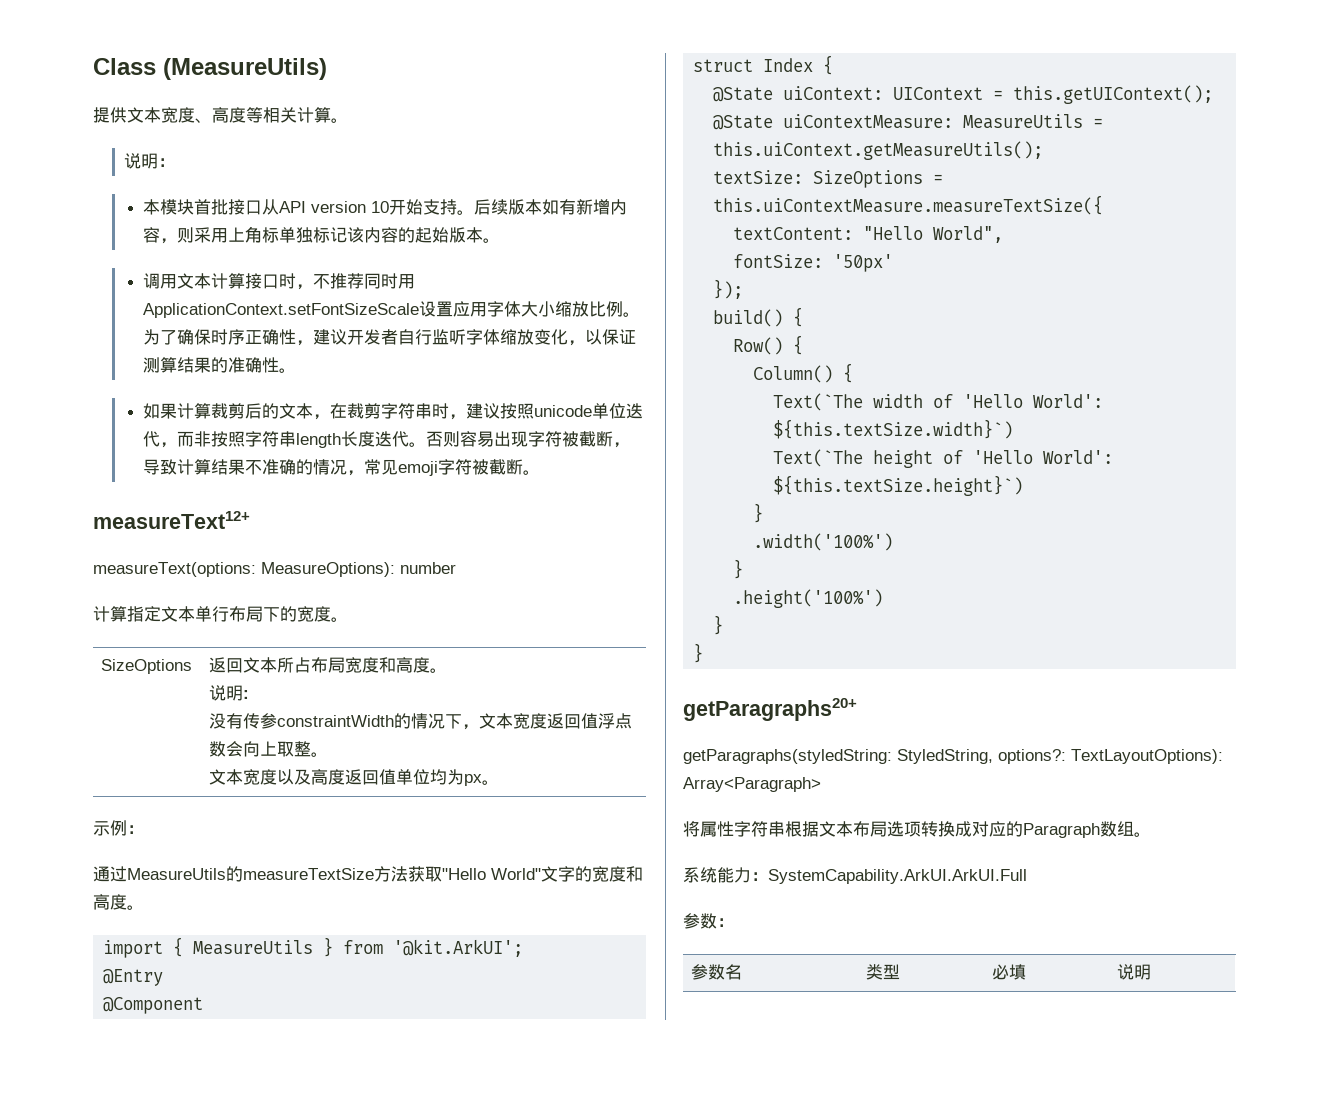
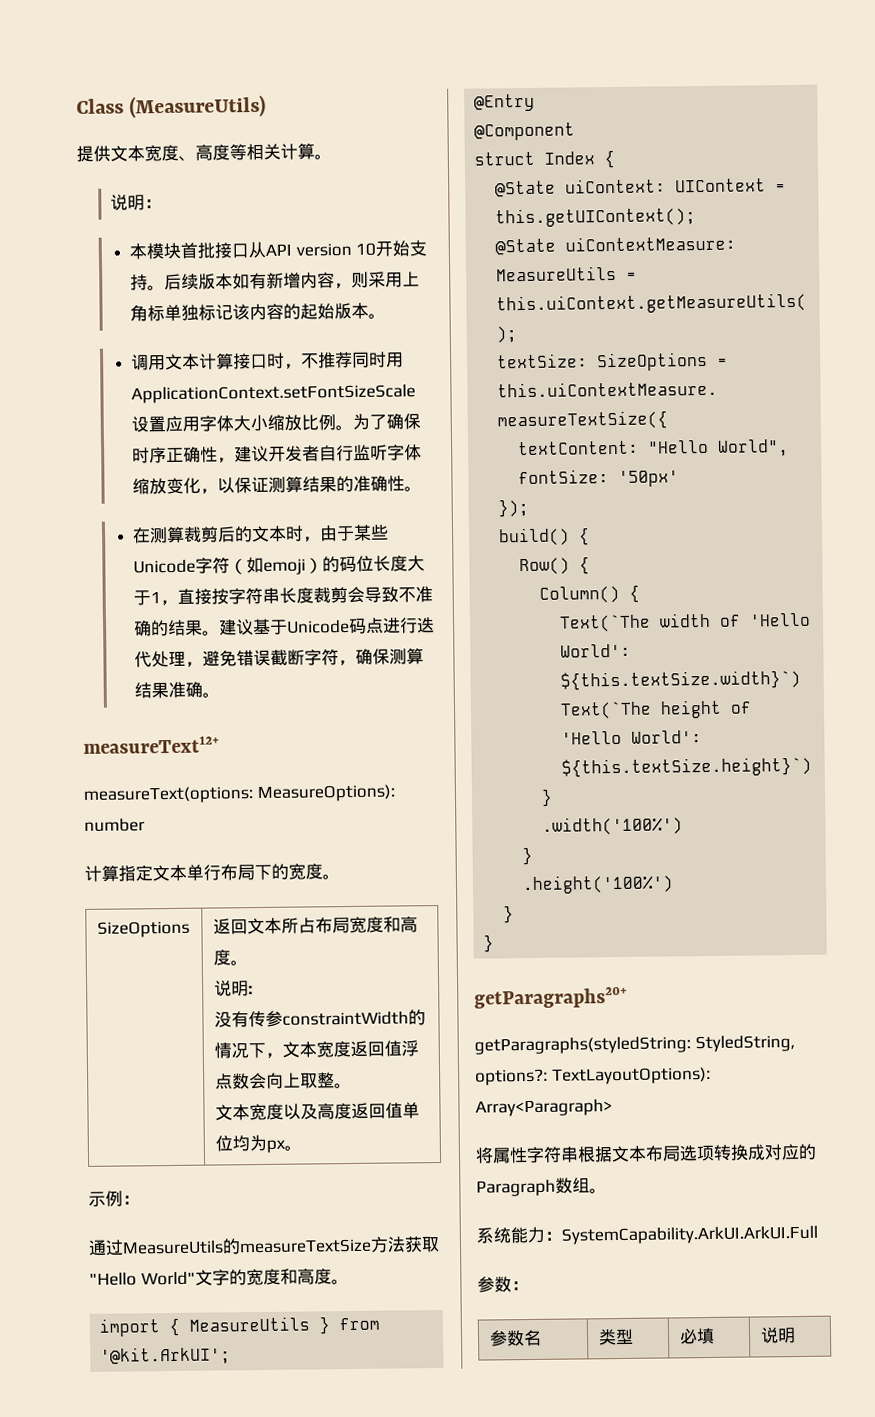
- 如果计算裁剪后的文本，在裁剪字符串时，建议按照unicode单位迭代，而非按照字符串length长度迭代。否则容易出现字符被截断，导致计算结果不准确的情况，常见emoji字符被截断。
+ 在测算裁剪后的文本时，由于某些Unicode字符（如emoji）的码位长度大于1，直接按字符串长度裁剪会导致不准确的结果。建议基于Unicode码点进行迭代处理，避免错误截断字符，确保测算结果准确。

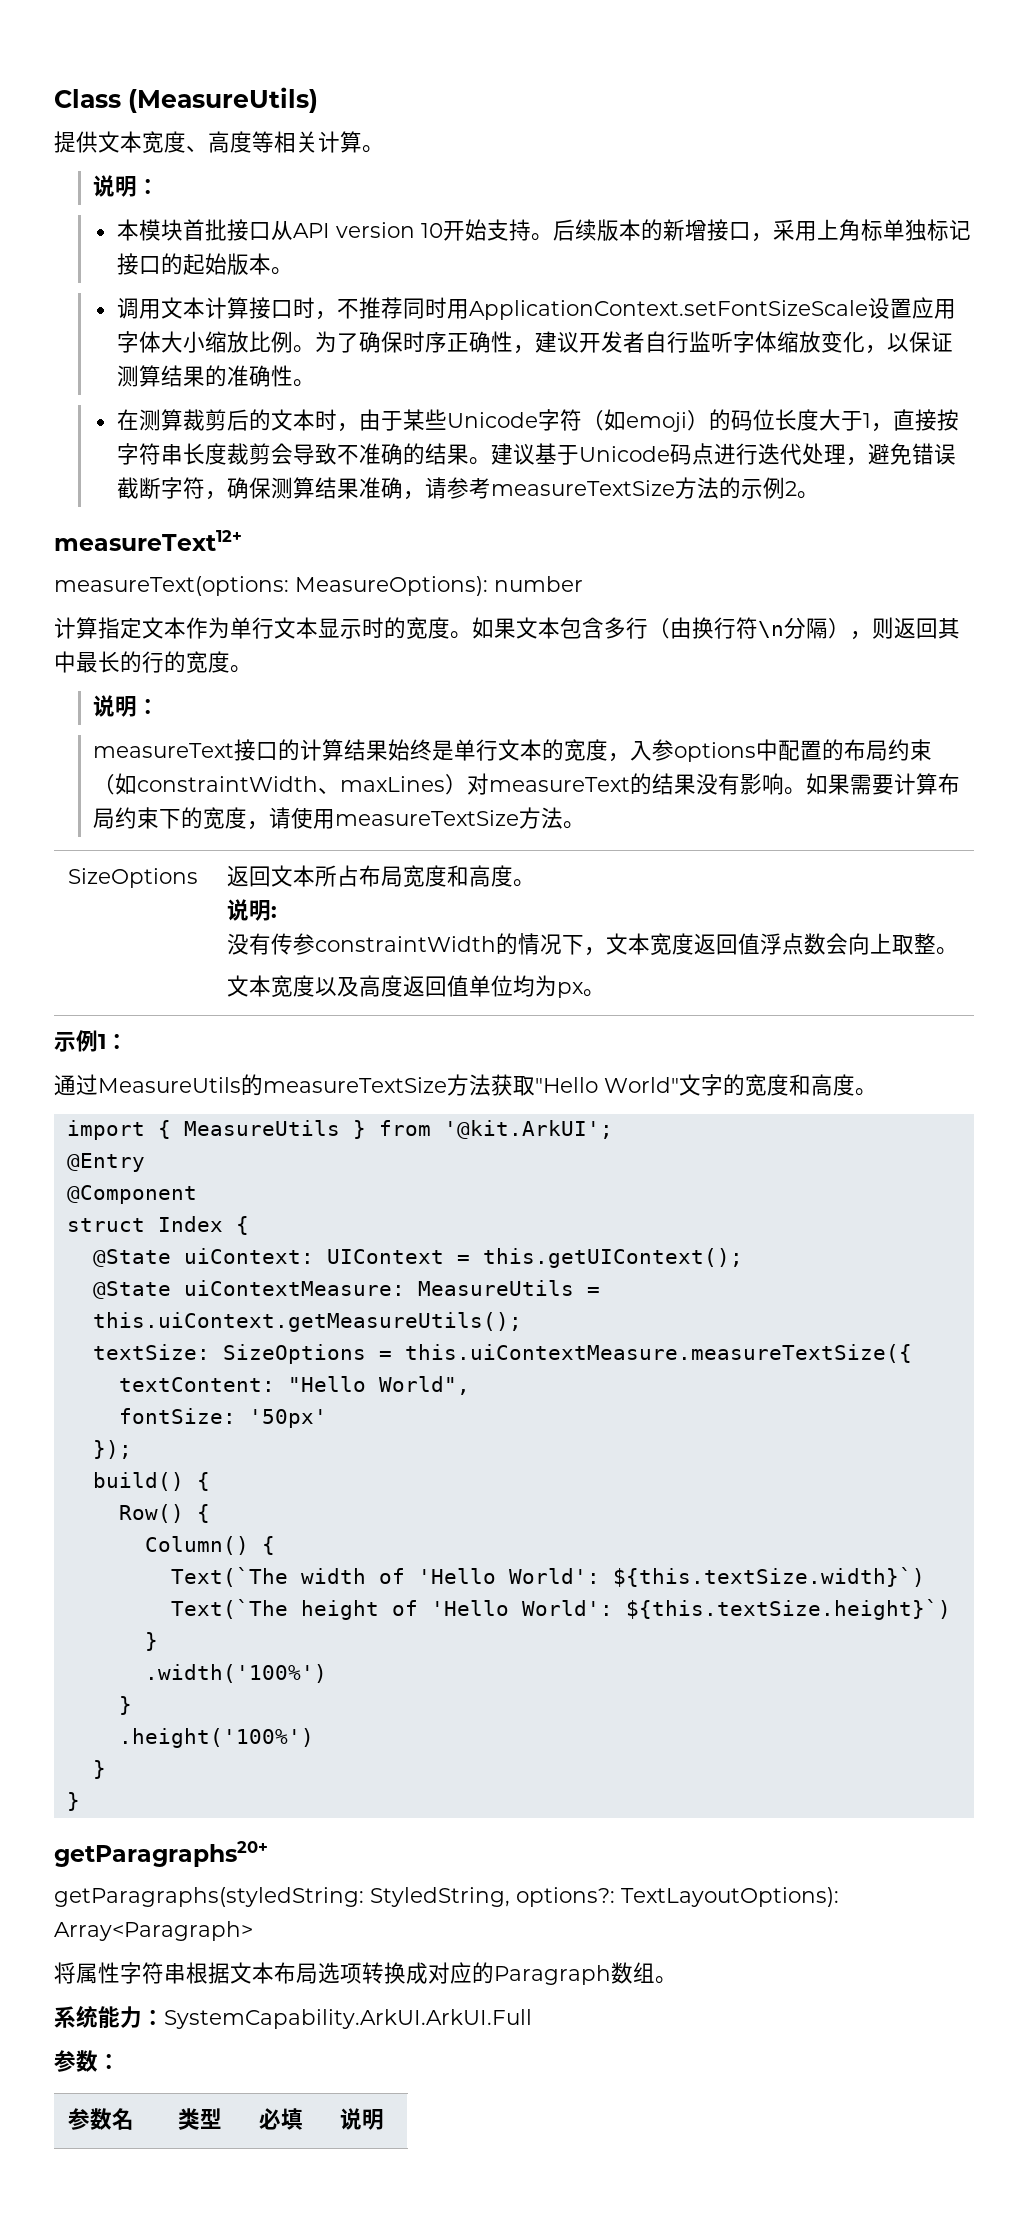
- 后续版本如有新增内容，则采用上角标单独标记该内容的起始版本。
+ 后续版本的新增接口，采用上角标单独标记接口的起始版本。
- 建议基于Unicode码点进行迭代处理，避免错误截断字符，确保测算结果准确。
+ 建议基于Unicode码点进行迭代处理，避免错误截断字符，确保测算结果准确，请参考measureTextSize方法的示例2。
- 计算指定文本单行布局下的宽度。
+ 计算指定文本作为单行文本显示时的宽度。如果文本包含多行（由换行符\n分隔），则返回其中最长的行的宽度。
+ 说明：
+ measureText接口的计算结果始终是单行文本的宽度，入参options中配置的布局约束（如constraintWidth、maxLines）对measureText的结果没有影响。如果需要计算布局约束下的宽度，请使用measureTextSize方法。
- 示例：
+ 示例1：

